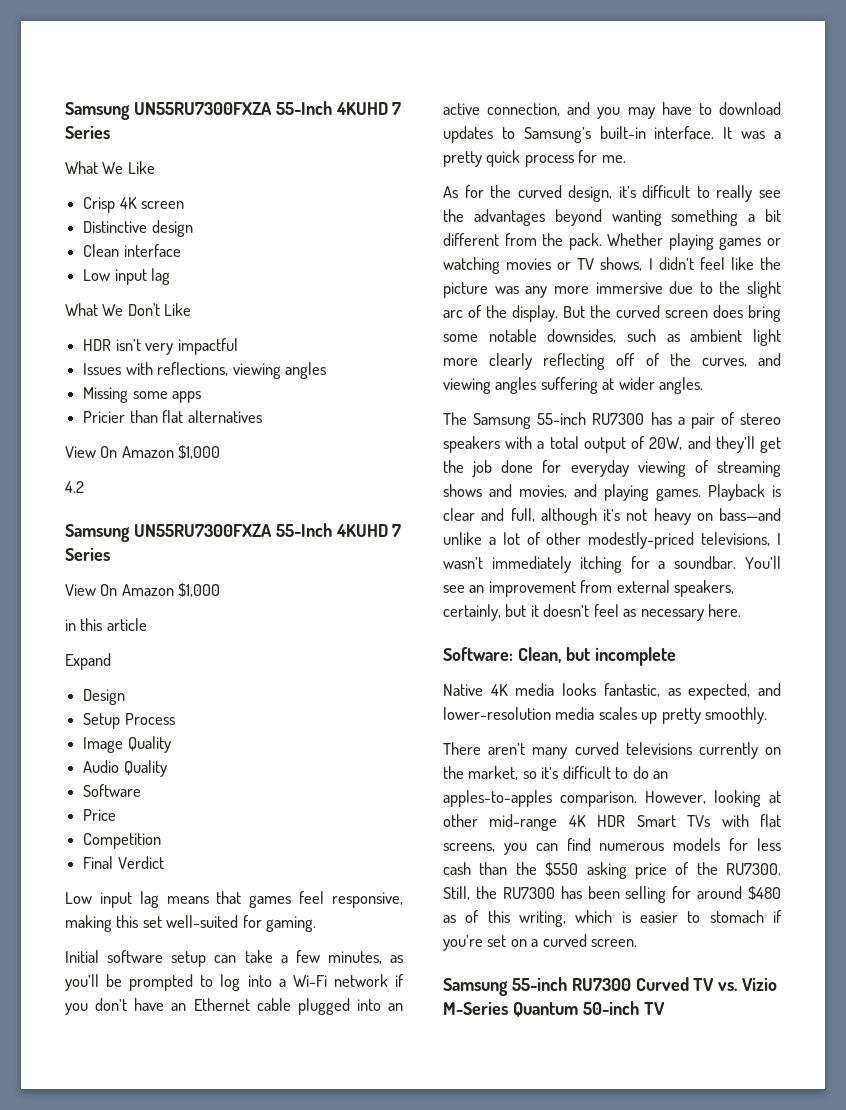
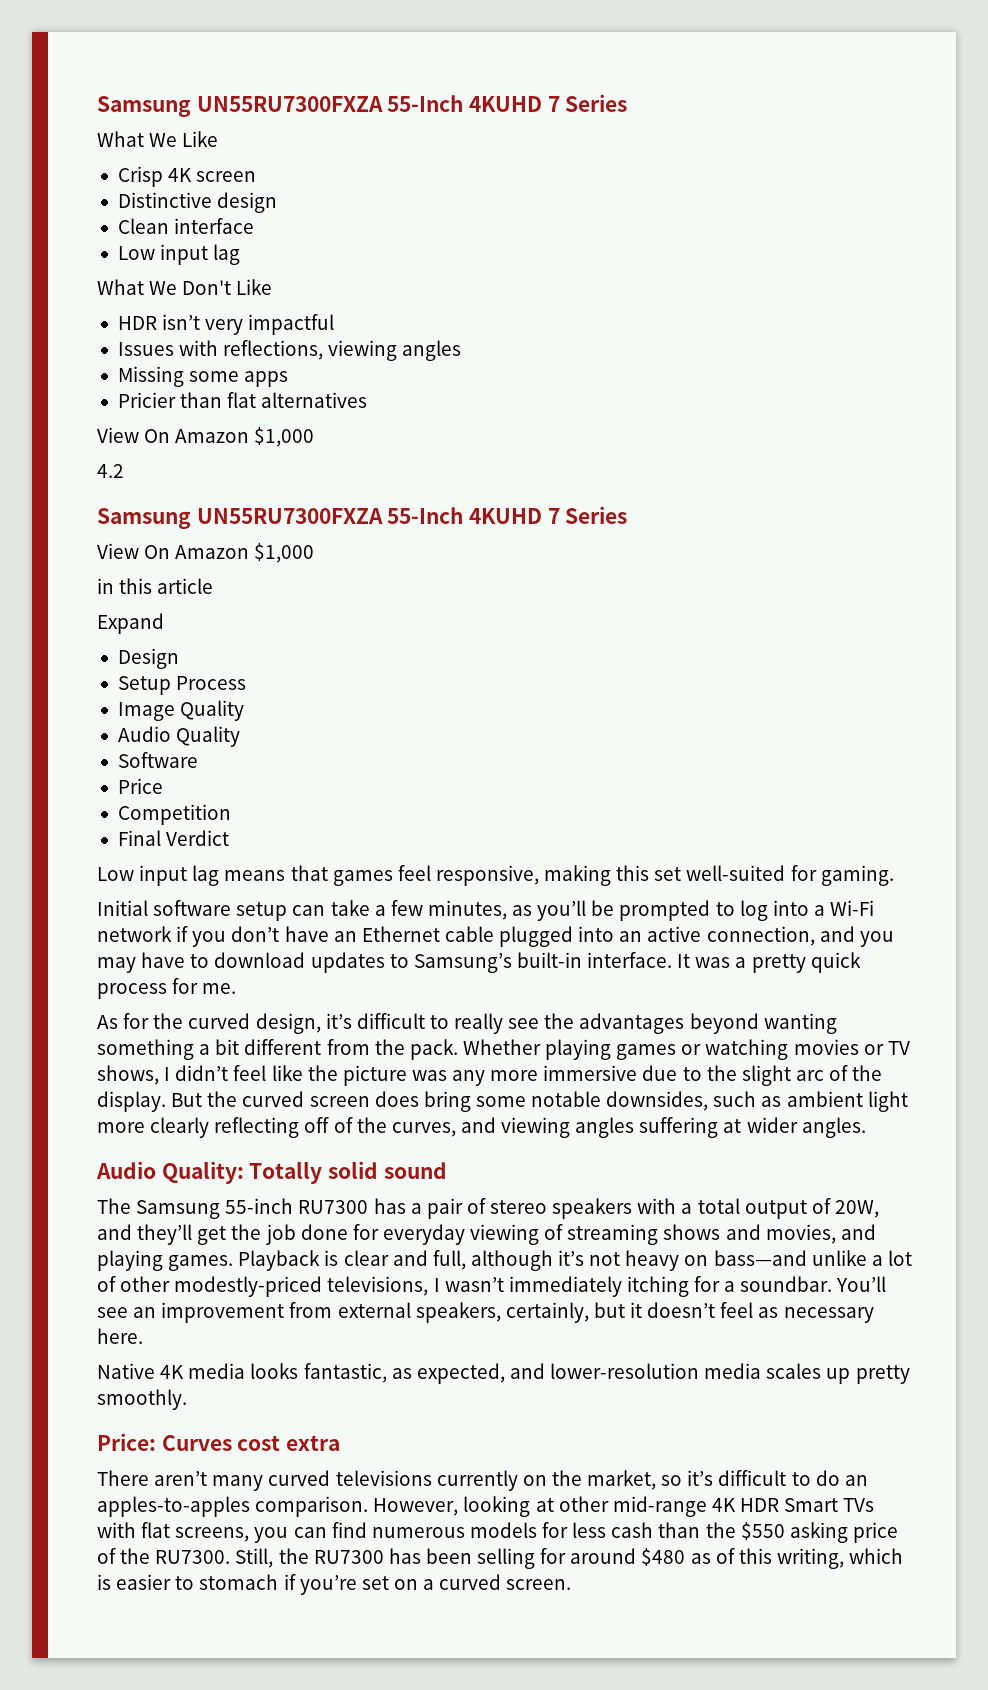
+ Audio Quality: Totally solid sound
- Software: Clean, but incomplete
+ Price: Curves cost extra
- Samsung 55-inch RU7300 Curved TV vs. Vizio M-Series Quantum 50-inch TV

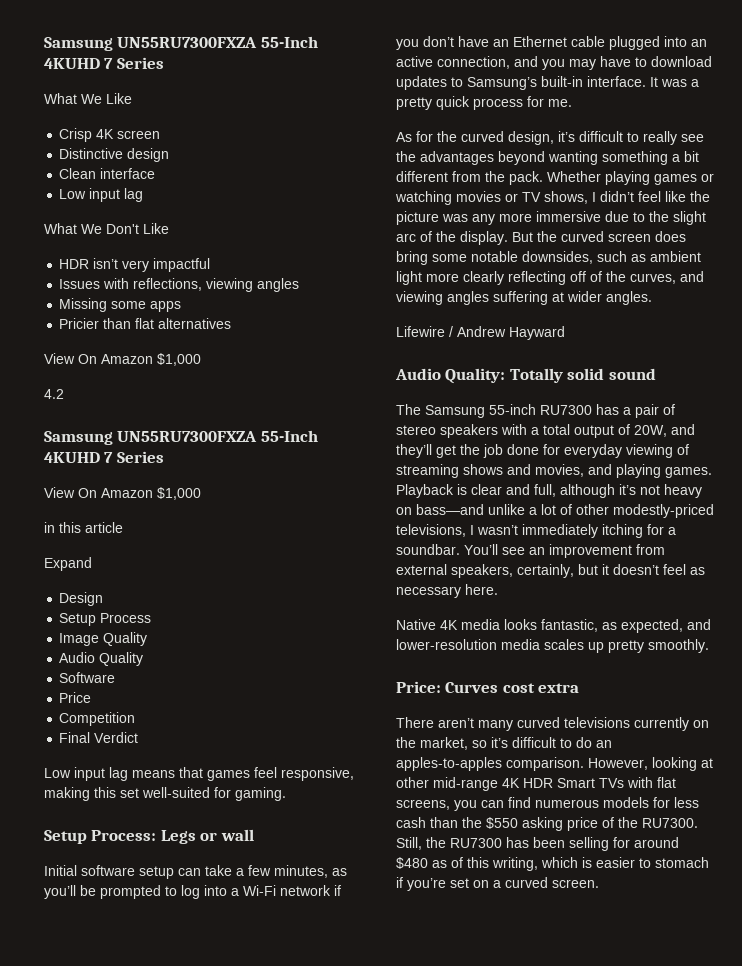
+ Setup Process: Legs or wall
+ Lifewire / Andrew Hayward

